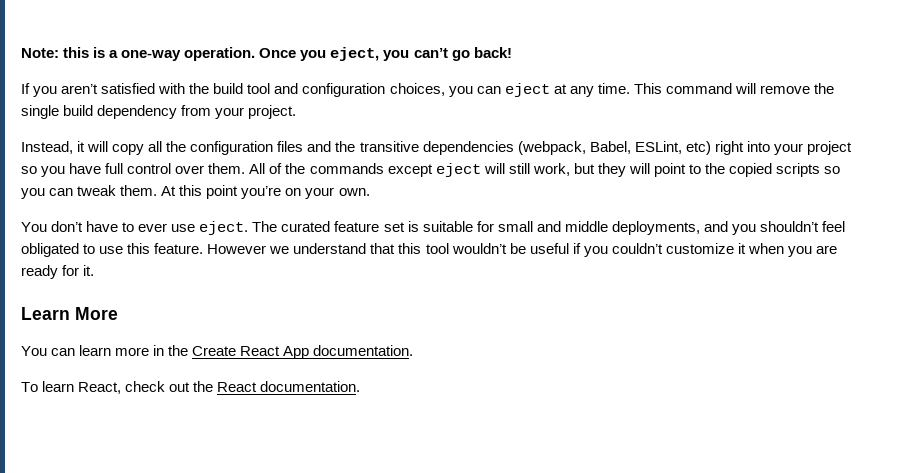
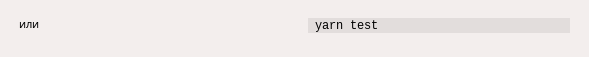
- Note: this is a one-way operation. Once you eject, you can’t go back!
- If you aren’t satisfied with the build tool and configuration choices, you can eject at any time. This command will remove the single build dependency from your project.
- Instead, it will copy all the configuration files and the transitive dependencies (webpack, Babel, ESLint, etc) right into your project so you have full control over them. All of the commands except eject will still work, but they will point to the copied scripts so you can tweak them. At this point you’re on your own.
- You don’t have to ever use eject. The curated feature set is suitable for small and middle deployments, and you shouldn’t feel obligated to use this feature. However we understand that this tool wouldn’t be useful if you couldn’t customize it when you are ready for it.
- Learn More
- You can learn more in the Create React App documentation.
- To learn React, check out the React documentation.
+ или
+ yarn test

